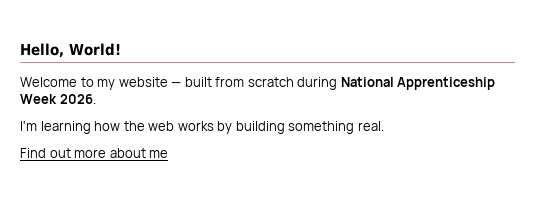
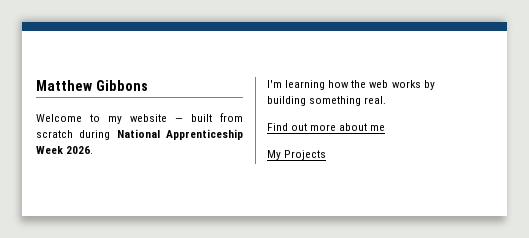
- Hello, World!
+ Matthew Gibbons
+ My Projects

